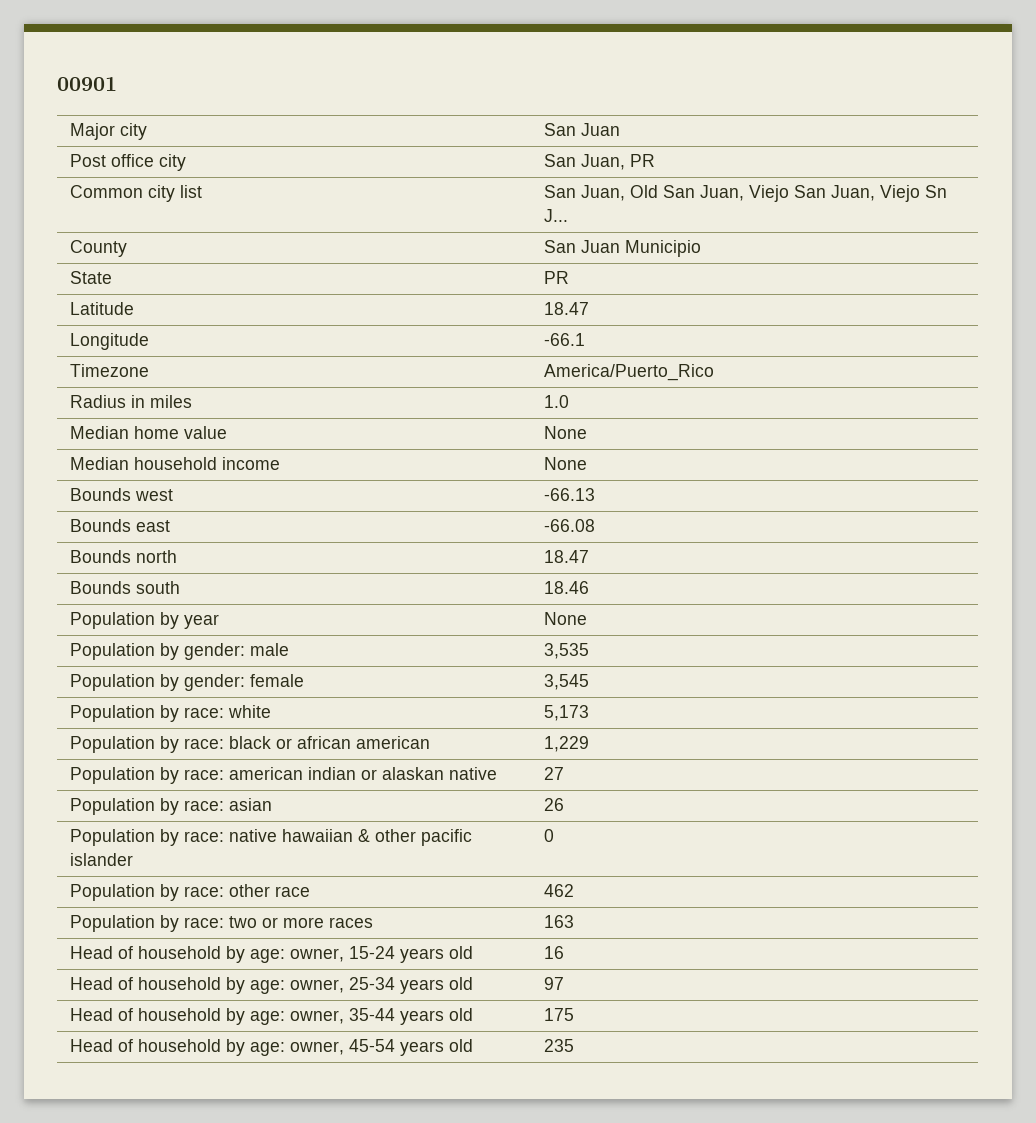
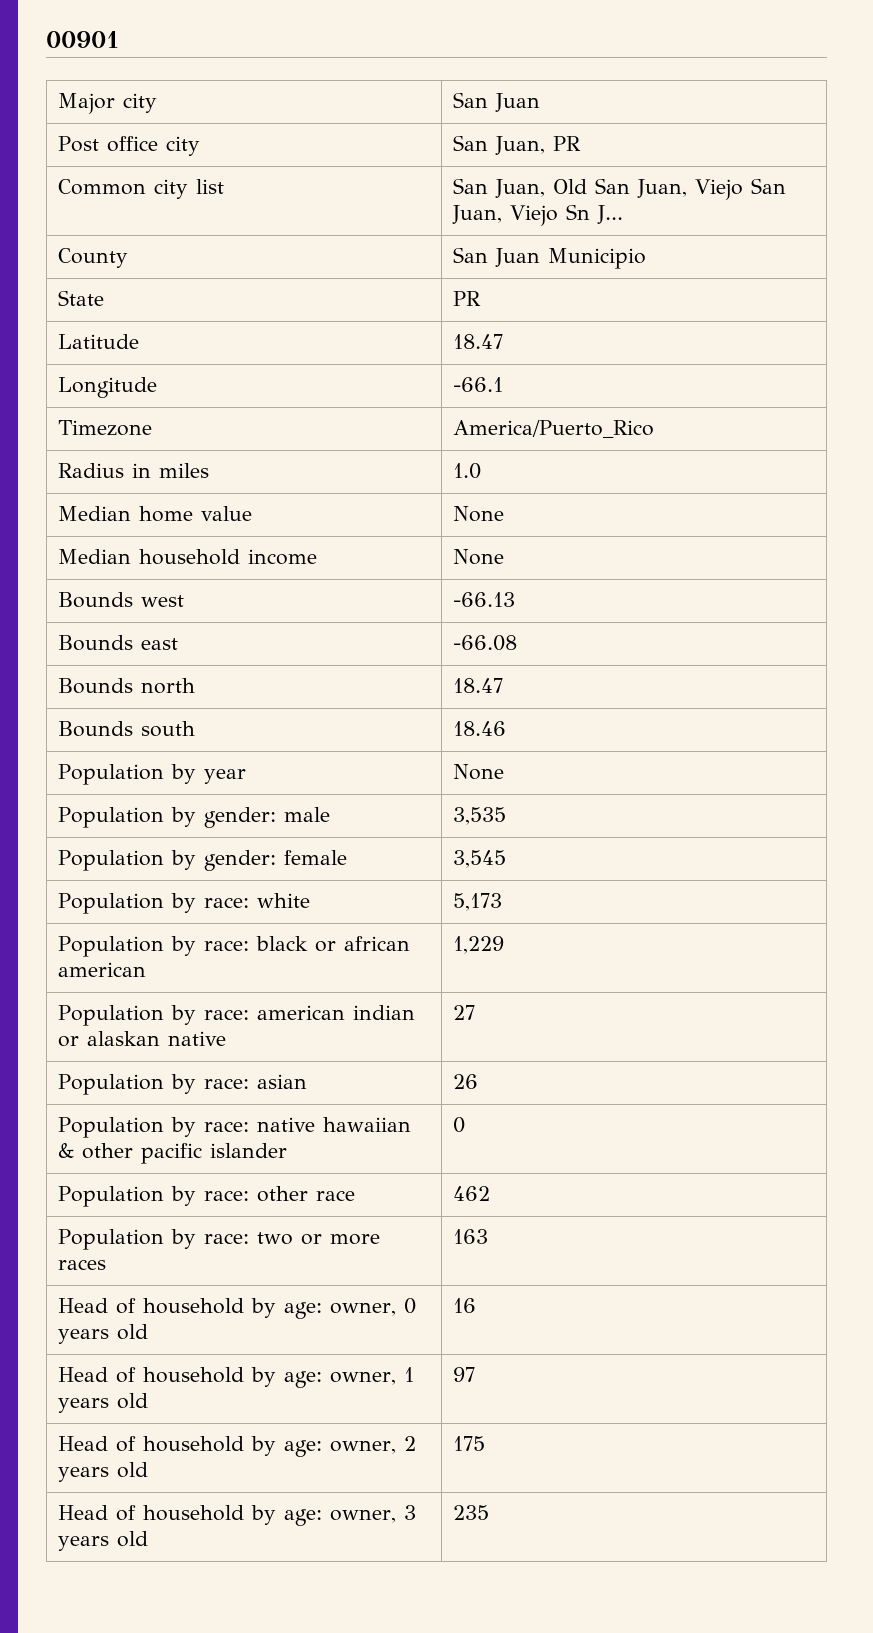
- Head of household by age: owner, 15-24 years old | 16
+ Head of household by age: owner, 0 years old | 16
- Head of household by age: owner, 25-34 years old | 97
+ Head of household by age: owner, 1 years old | 97
- Head of household by age: owner, 35-44 years old | 175
+ Head of household by age: owner, 2 years old | 175
- Head of household by age: owner, 45-54 years old | 235
+ Head of household by age: owner, 3 years old | 235

